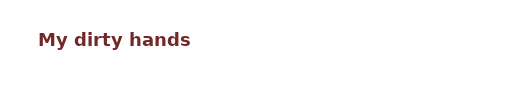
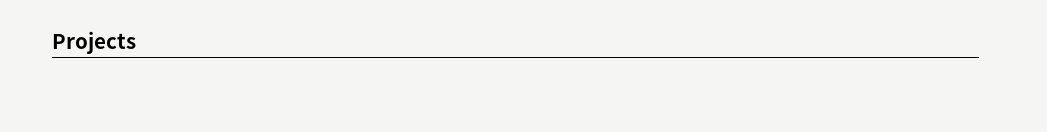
- My dirty hands
+ Projects

